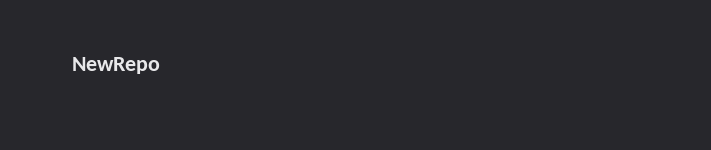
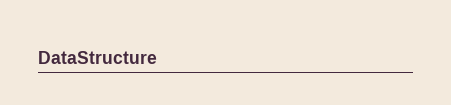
- NewRepo
+ DataStructure

